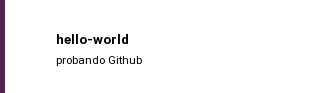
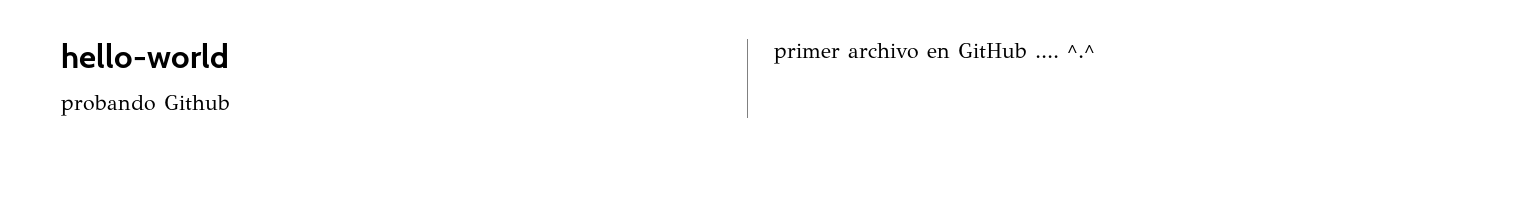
+ primer archivo en GitHub .... ^.^

